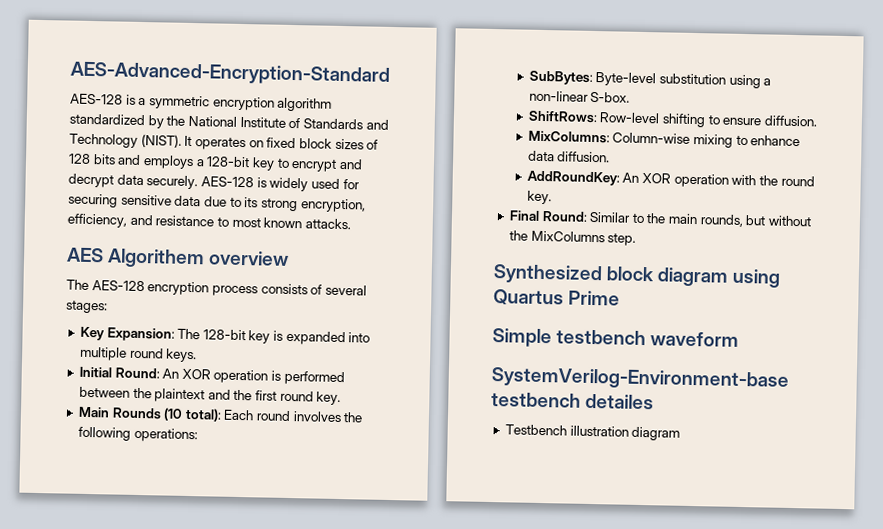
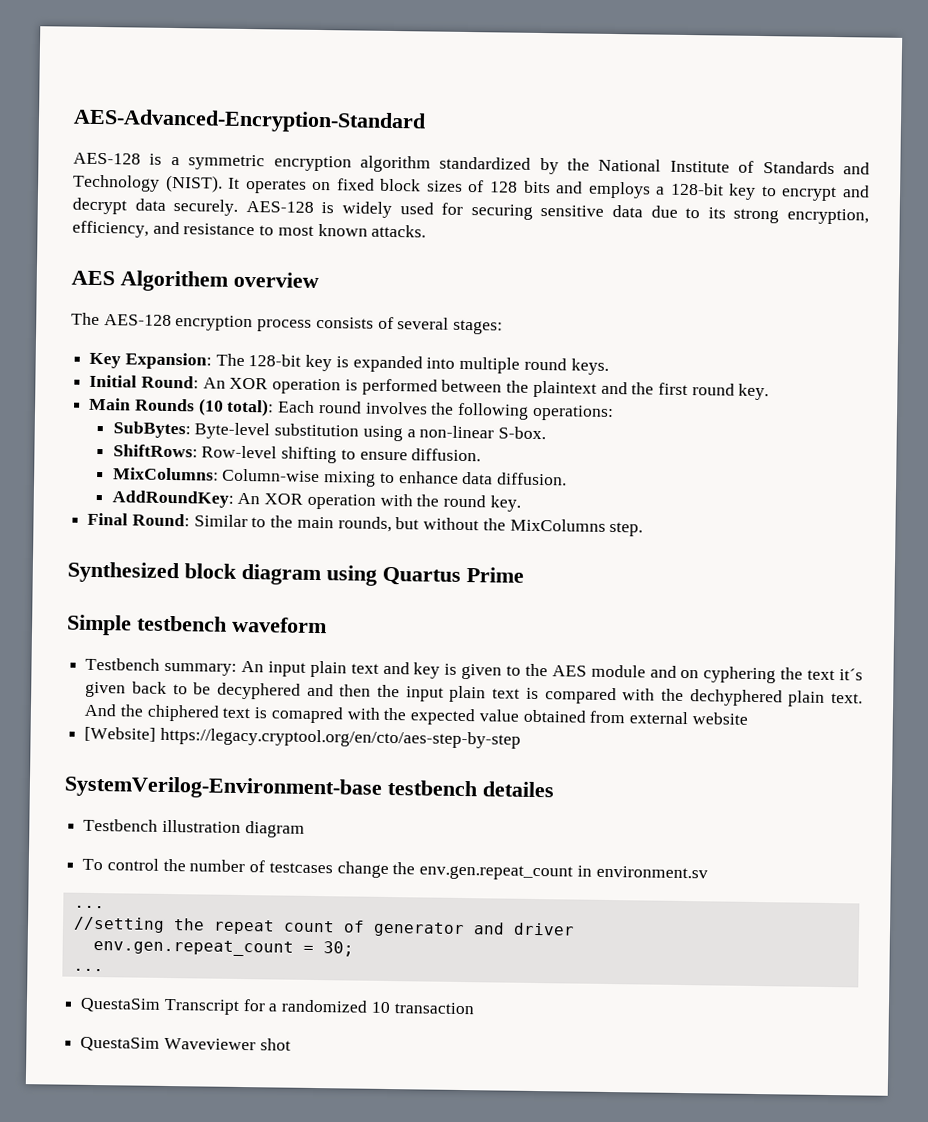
+ Testbench summary: An input plain text and key is given to the AES module and on cyphering the text it´s given back to be decyphered and then the input plain text is compared with the dechyphered plain text. And the chiphered text is comapred with the expected value obtained from external website
+ [Website] https://legacy.cryptool.org/en/cto/aes-step-by-step
+ To control the number of testcases change the env.gen.repeat_count in environment.sv
+ ...
+ //setting the repeat count of generator and driver
+ env.gen.repeat_count = 30;
+ ...
+ QuestaSim Transcript for a randomized 10 transaction
+ QuestaSim Waveviewer shot

